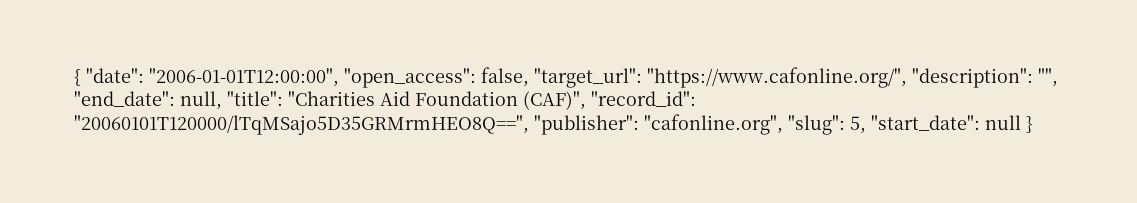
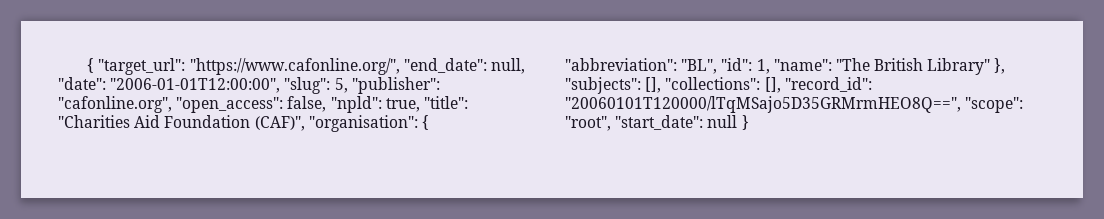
- { "date": "2006-01-01T12:00:00", "open_access": false, "target_url": "https://www.cafonline.org/", "description": "", "end_date": null, "title": "Charities Aid Foundation (CAF)", "record_id": "20060101T120000/lTqMSajo5D35GRMrmHEO8Q==", "publisher": "cafonline.org", "slug": 5, "start_date": null }
+ { "target_url": "https://www.cafonline.org/", "end_date": null, "date": "2006-01-01T12:00:00", "slug": 5, "publisher": "cafonline.org", "open_access": false, "npld": true, "title": "Charities Aid Foundation (CAF)", "organisation": { "abbreviation": "BL", "id": 1, "name": "The British Library" }, "subjects": [], "collections": [], "record_id": "20060101T120000/lTqMSajo5D35GRMrmHEO8Q==", "scope": "root", "start_date": null }

